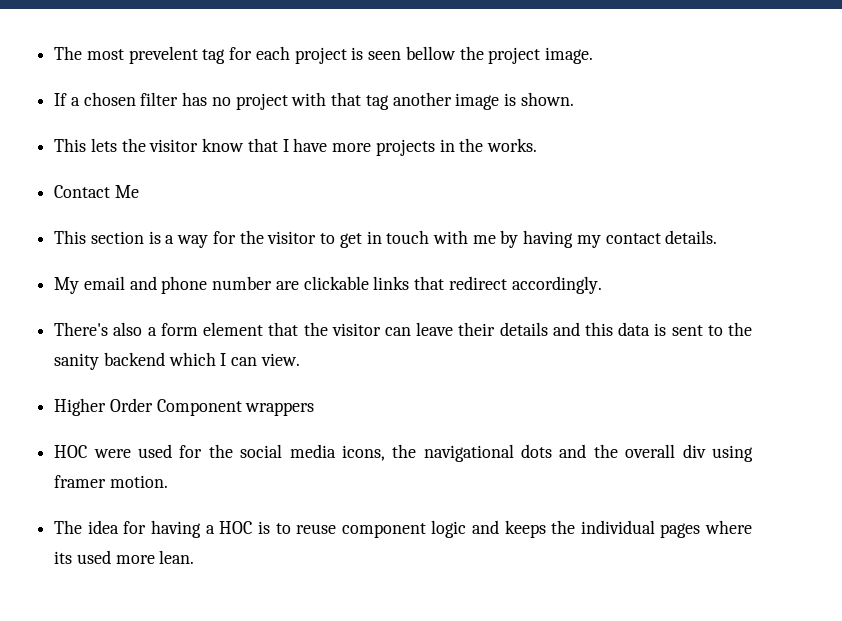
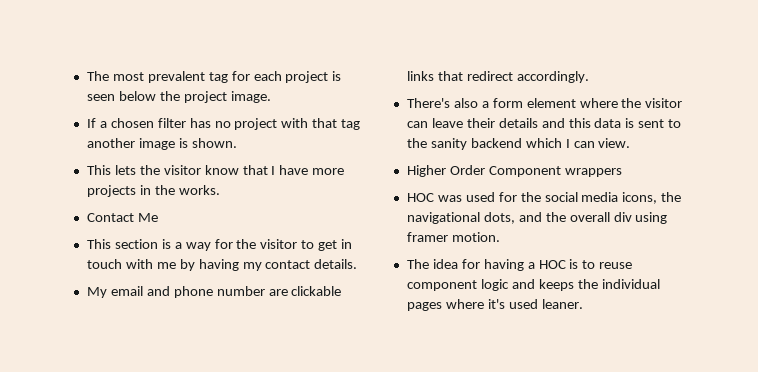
- The most prevelent tag for each project is seen bellow the project image.
+ The most prevalent tag for each project is seen below the project image.
- There's also a form element that the visitor can leave their details and this data is sent to the sanity backend which I can view.
+ There's also a form element where the visitor can leave their details and this data is sent to the sanity backend which I can view.
- HOC were used for the social media icons, the navigational dots and the overall div using framer motion.
+ HOC was used for the social media icons, the navigational dots, and the overall div using framer motion.
- The idea for having a HOC is to reuse component logic and keeps the individual pages where its used more lean.
+ The idea for having a HOC is to reuse component logic and keeps the individual pages where it's used leaner.

